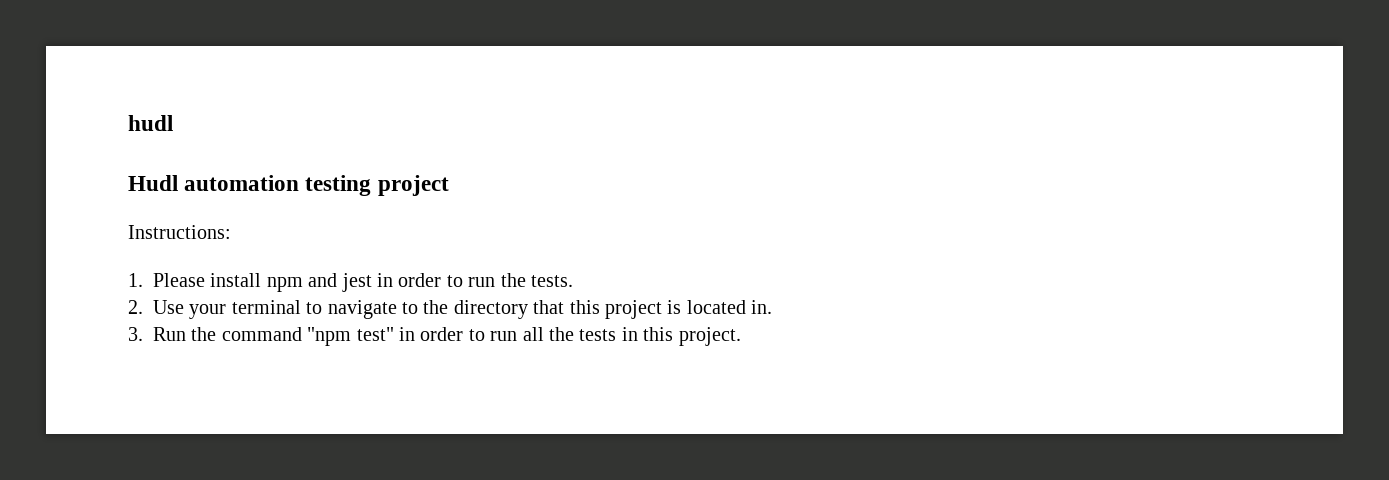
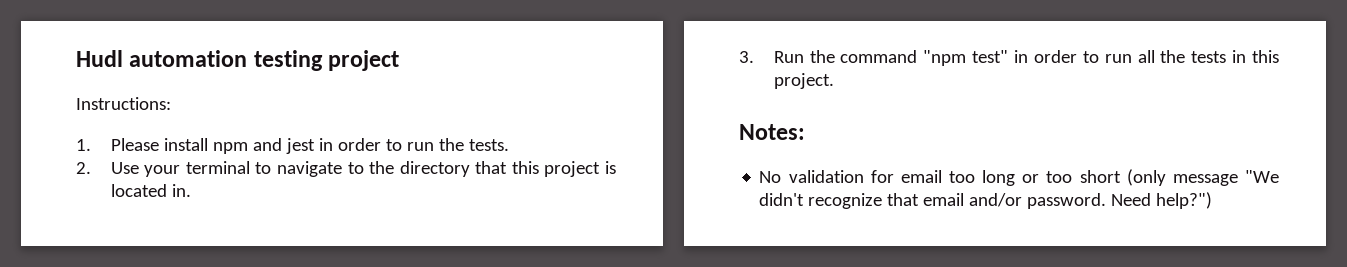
- hudl
+ Notes:
+ No validation for email too long or too short (only message "We didn't recognize that email and/or password. Need help?")

